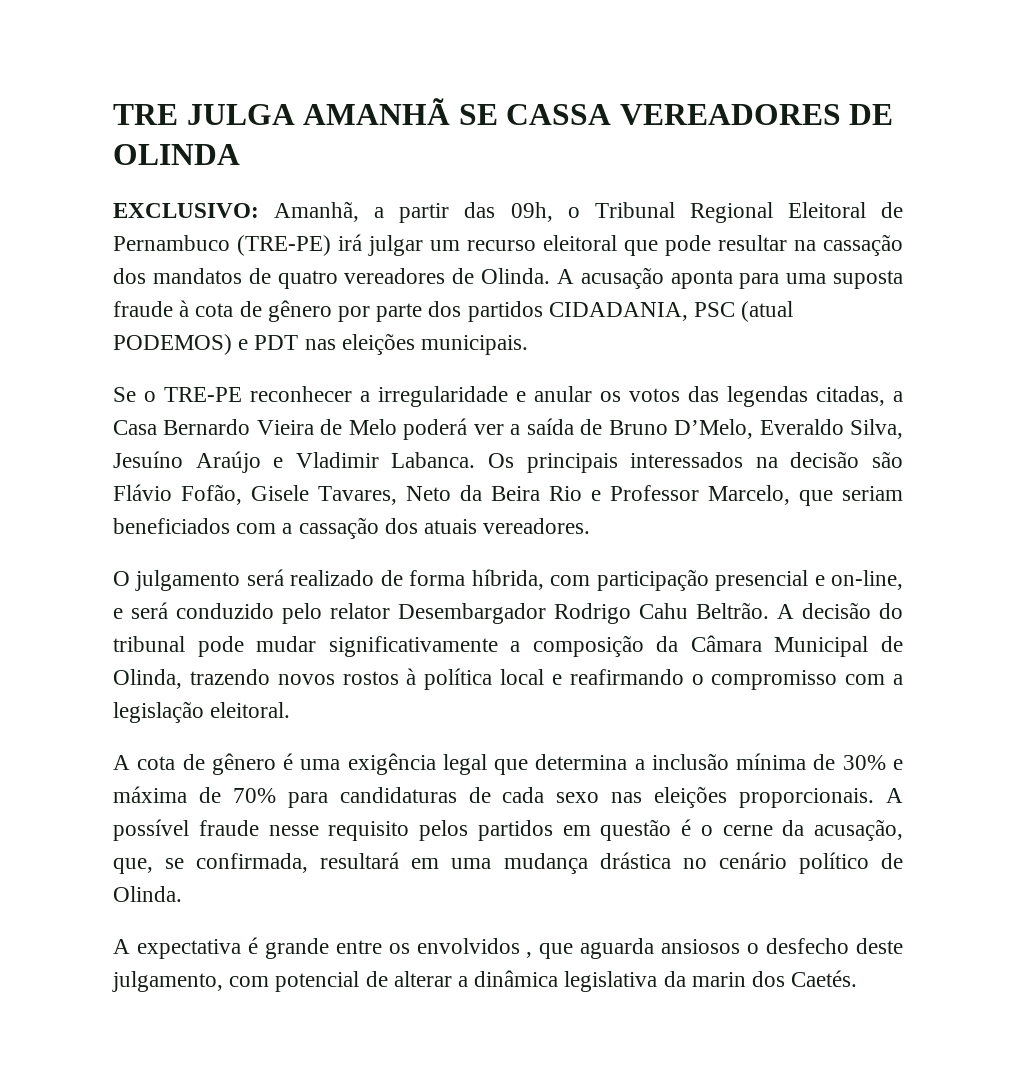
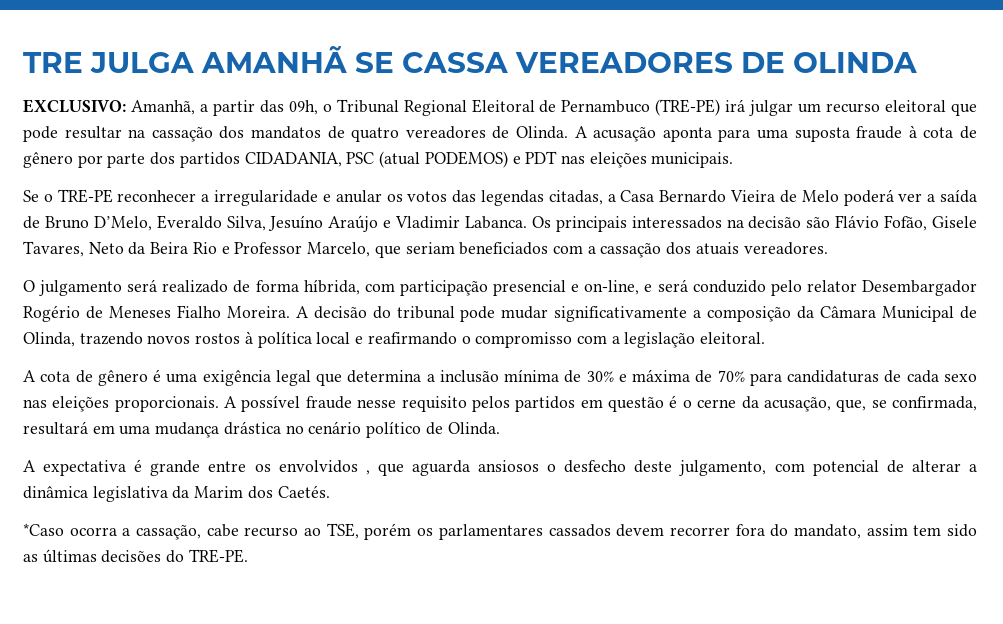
- O julgamento será realizado de forma híbrida, com participação presencial e on-line, e será conduzido pelo relator Desembargador Rodrigo Cahu Beltrão.
+ O julgamento será realizado de forma híbrida, com participação presencial e on-line, e será conduzido pelo relator Desembargador Rogério de Meneses Fialho Moreira.
- A expectativa é grande entre os envolvidos , que aguarda ansiosos o desfecho deste julgamento, com potencial de alterar a dinâmica legislativa da marin dos Caetés.
+ A expectativa é grande entre os envolvidos , que aguarda ansiosos o desfecho deste julgamento, com potencial de alterar a dinâmica legislativa da Marim dos Caetés.
+ *Caso ocorra a cassação, cabe recurso ao TSE, porém os parlamentares cassados devem recorrer fora do mandato, assim tem sido as últimas decisões do TRE-PE.

